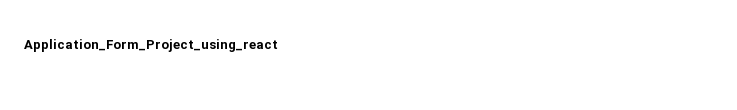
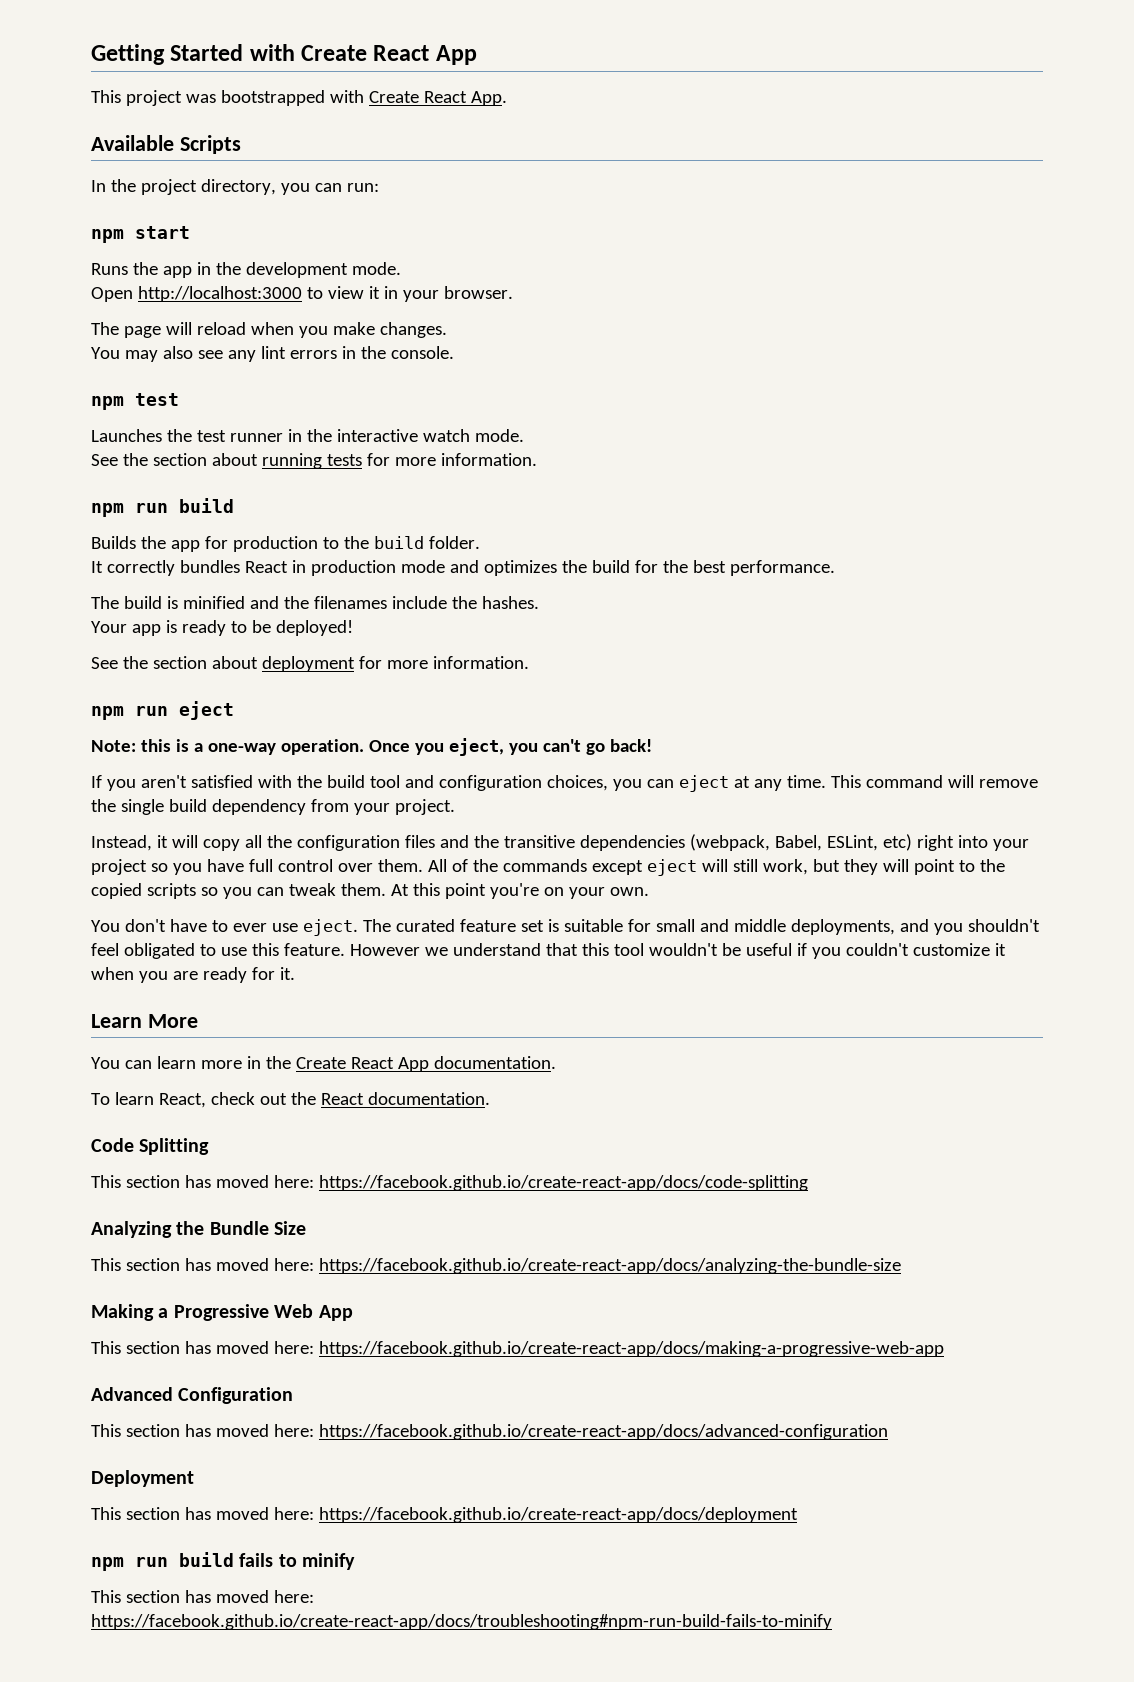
- Application_Form_Project_using_react
+ Getting Started with Create React App
+ This project was bootstrapped with Create React App.
+ Available Scripts
+ In the project directory, you can run:
+ npm start
+ Runs the app in the development mode.
+ Open http://localhost:3000 to view it in your browser.
+ The page will reload when you make changes.
+ You may also see any lint errors in the console.
+ npm test
+ Launches the test runner in the interactive watch mode.
+ See the section about running tests for more information.
+ npm run build
+ Builds the app for production to the build folder.
+ It correctly bundles React in production mode and optimizes the build for the best performance.
+ The build is minified and the filenames include the hashes.
+ Your app is ready to be deployed!
+ See the section about deployment for more information.
+ npm run eject
+ Note: this is a one-way operation. Once you eject, you can't go back!
+ If you aren't satisfied with the build tool and configuration choices, you can eject at any time. This command will remove the single build dependency from your project.
+ Instead, it will copy all the configuration files and the transitive dependencies (webpack, Babel, ESLint, etc) right into your project so you have full control over them. All of the commands except eject will still work, but they will point to the copied scripts so you can tweak them. At this point you're on your own.
+ You don't have to ever use eject. The curated feature set is suitable for small and middle deployments, and you shouldn't feel obligated to use this feature. However we understand that this tool wouldn't be useful if you couldn't customize it when you are ready for it.
+ Learn More
+ You can learn more in the Create React App documentation.
+ To learn React, check out the React documentation.
+ Code Splitting
+ This section has moved here: https://facebook.github.io/create-react-app/docs/code-splitting
+ Analyzing the Bundle Size
+ This section has moved here: https://facebook.github.io/create-react-app/docs/analyzing-the-bundle-size
+ Making a Progressive Web App
+ This section has moved here: https://facebook.github.io/create-react-app/docs/making-a-progressive-web-app
+ Advanced Configuration
+ This section has moved here: https://facebook.github.io/create-react-app/docs/advanced-configuration
+ Deployment
+ This section has moved here: https://facebook.github.io/create-react-app/docs/deployment
+ npm run build fails to minify
+ This section has moved here: https://facebook.github.io/create-react-app/docs/troubleshooting#npm-run-build-fails-to-minify

